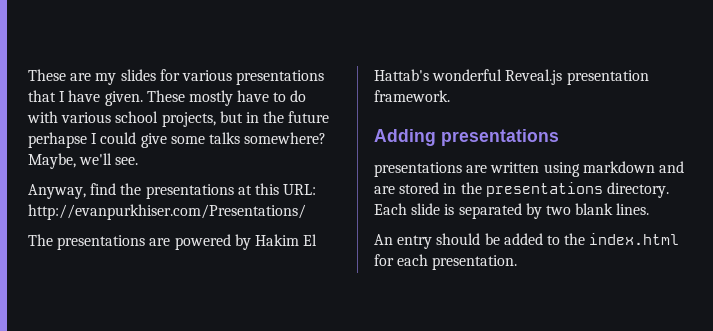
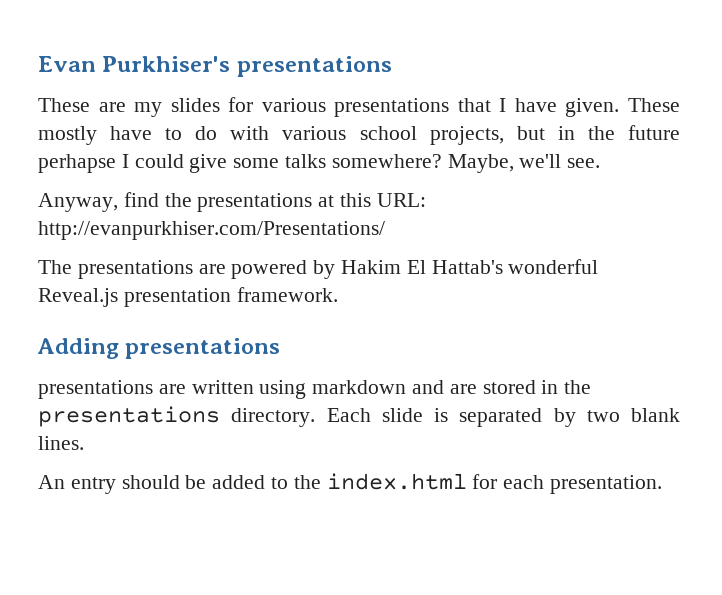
+ Evan Purkhiser's presentations

